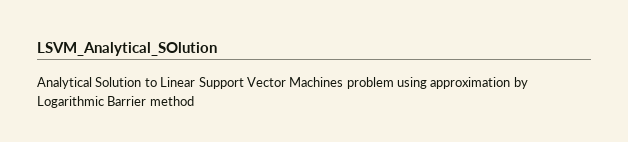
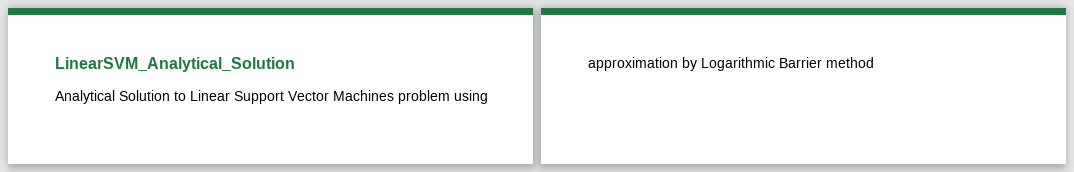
- LSVM_Analytical_SOlution
+ LinearSVM_Analytical_Solution

